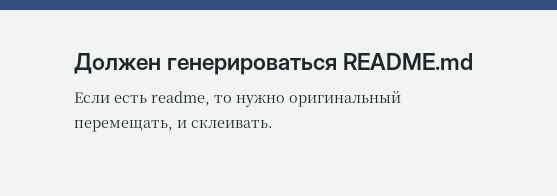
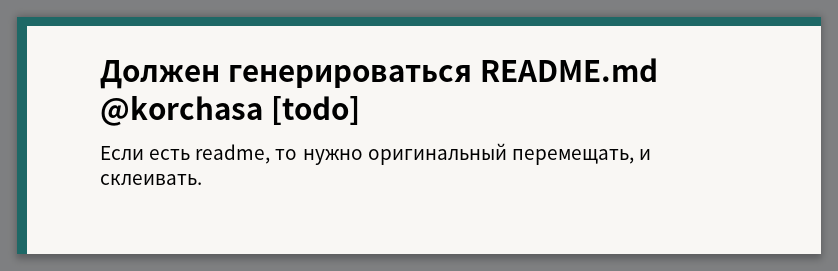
- Должен генерироваться README.md
+ Должен генерироваться README.md @korchasa [todo]

